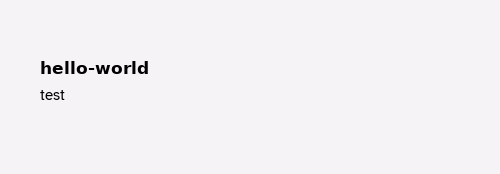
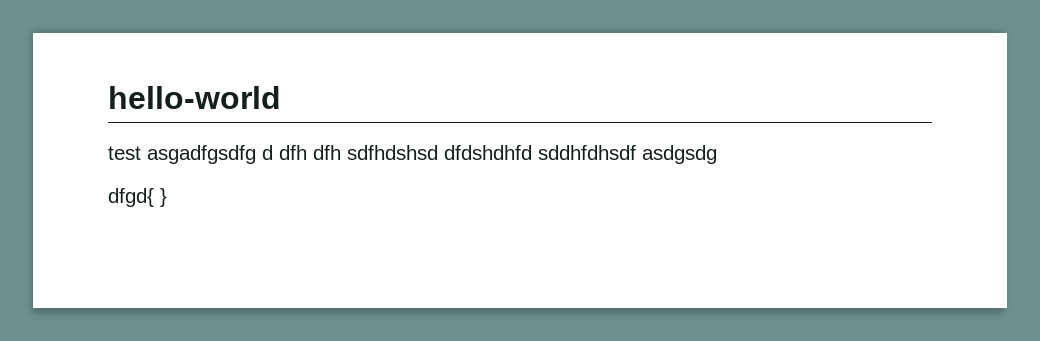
- test
+ test asgadfgsdfg d dfh dfh sdfhdshsd dfdshdhfd sddhfdhsdf asdgsdg
+ dfgd{ }

